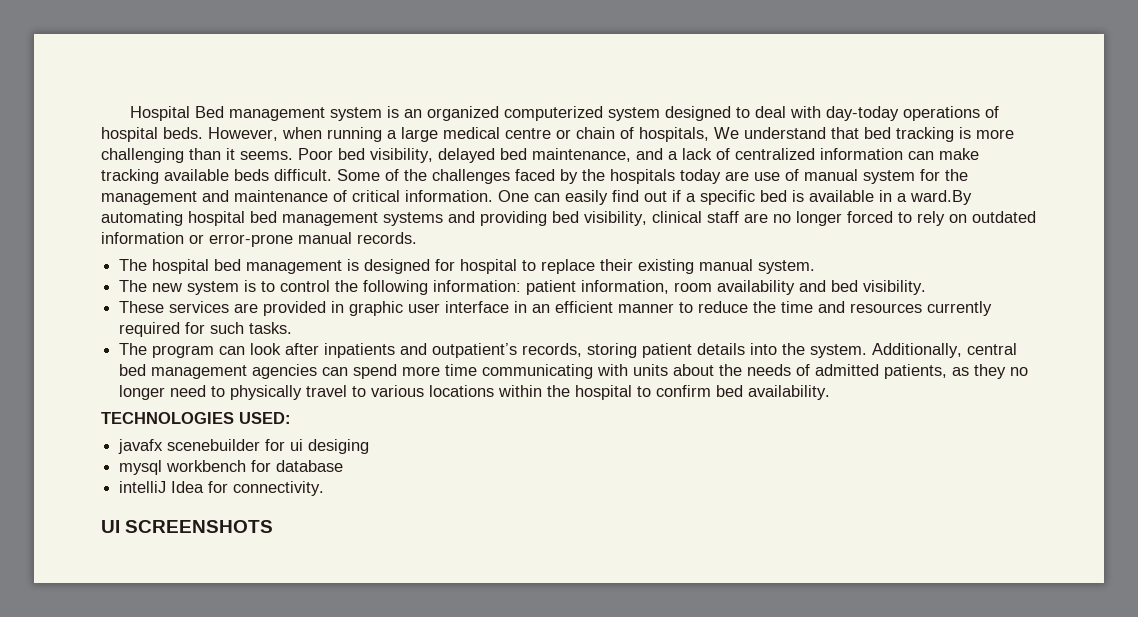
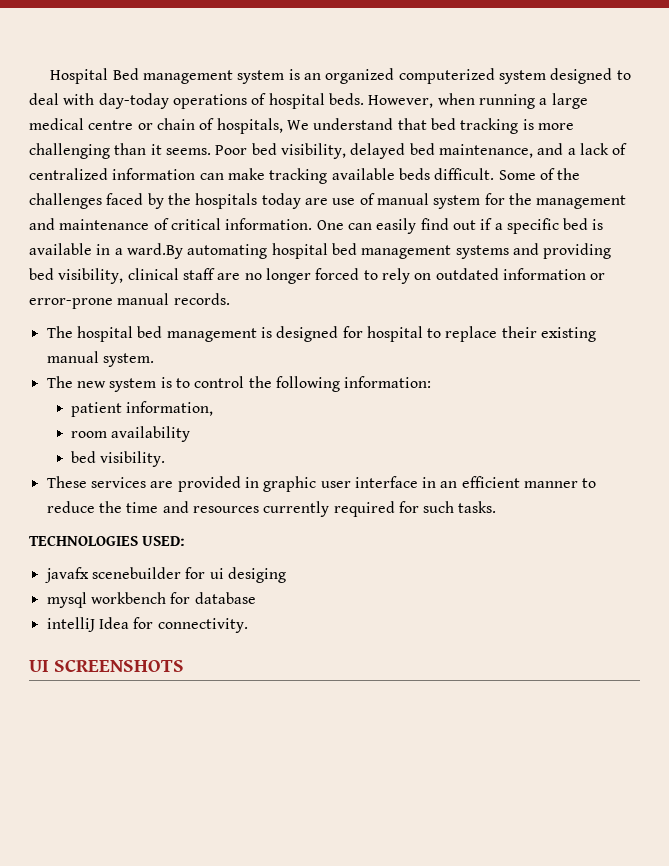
- The new system is to control the following information: patient information, room availability and bed visibility.
+ The new system is to control the following information:
+ patient information,
+ room availability
+ bed visibility.
- The program can look after inpatients and outpatient’s records, storing patient details into the system. Additionally, central bed management agencies can spend more time communicating with units about the needs of admitted patients, as they no longer need to physically travel to various locations within the hospital to confirm bed availability.

